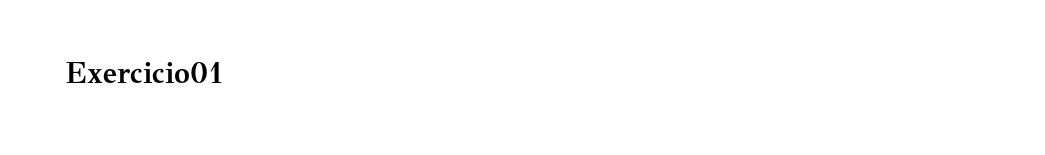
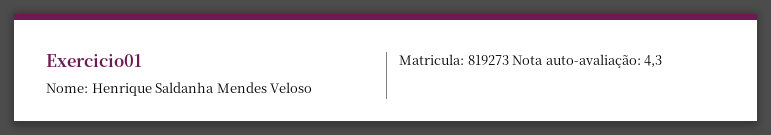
+ Nome: Henrique Saldanha Mendes Veloso Matricula: 819273 Nota auto-avaliação: 4,3

